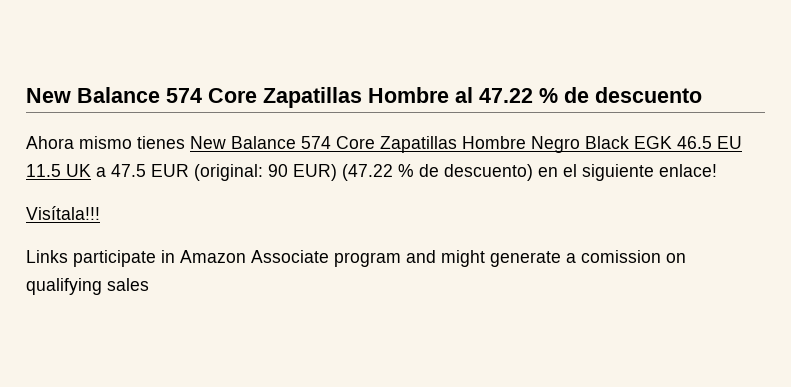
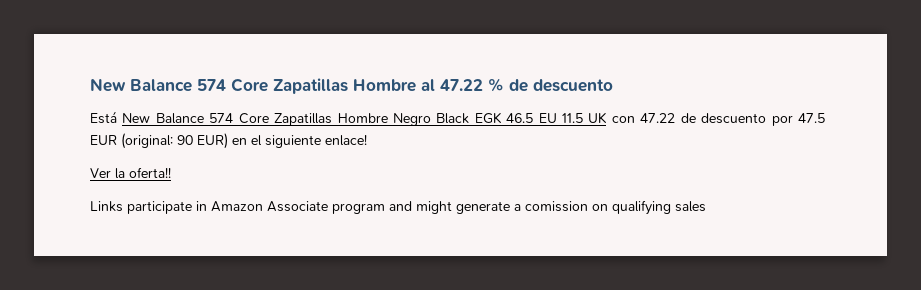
- Ahora mismo tienes New Balance 574 Core Zapatillas Hombre Negro Black EGK 46.5 EU 11.5 UK a 47.5 EUR (original: 90 EUR) (47.22 % de descuento) en el siguiente enlace!
+ Está New Balance 574 Core Zapatillas Hombre Negro Black EGK 46.5 EU 11.5 UK con 47.22 de descuento por 47.5 EUR (original: 90 EUR) en el siguiente enlace!
- Visítala!!!
+ Ver la oferta!!

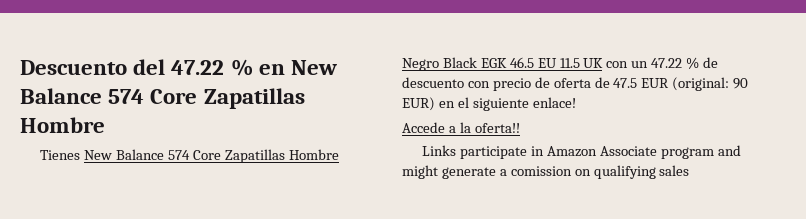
- New Balance 574 Core Zapatillas Hombre al 47.22 % de descuento
- Está New Balance 574 Core Zapatillas Hombre Negro Black EGK 46.5 EU 11.5 UK con 47.22 de descuento por 47.5 EUR (original: 90 EUR) en el siguiente enlace!
+ Descuento del 47.22 % en New Balance 574 Core Zapatillas Hombre
+ Tienes New Balance 574 Core Zapatillas Hombre Negro Black EGK 46.5 EU 11.5 UK con un 47.22 % de descuento con precio de oferta de 47.5 EUR (original: 90 EUR) en el siguiente enlace!
- Ver la oferta!!
+ Accede a la oferta!!

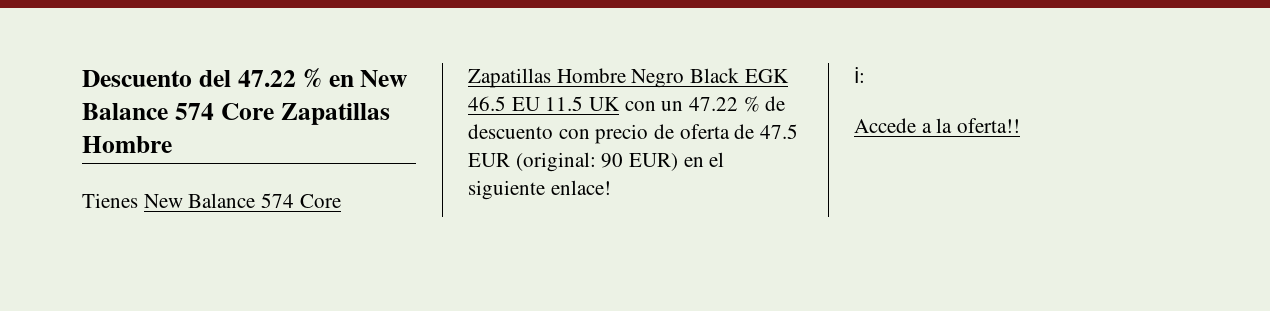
+ ℹ:
- Links participate in Amazon Associate program and might generate a comission on qualifying sales

